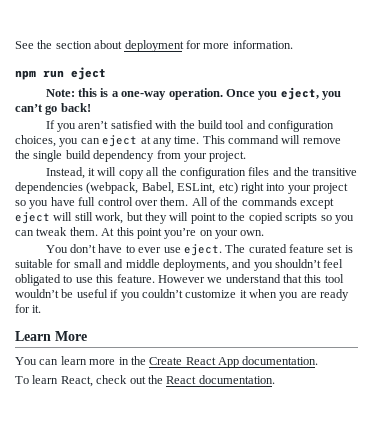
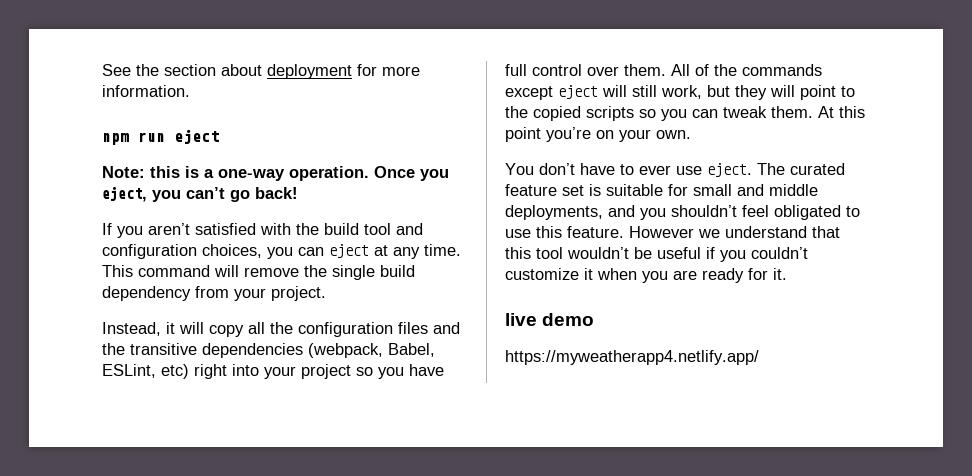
- Learn More
- You can learn more in the Create React App documentation.
- To learn React, check out the React documentation.
+ live demo
+ https://myweatherapp4.netlify.app/

